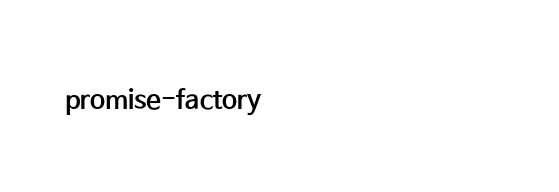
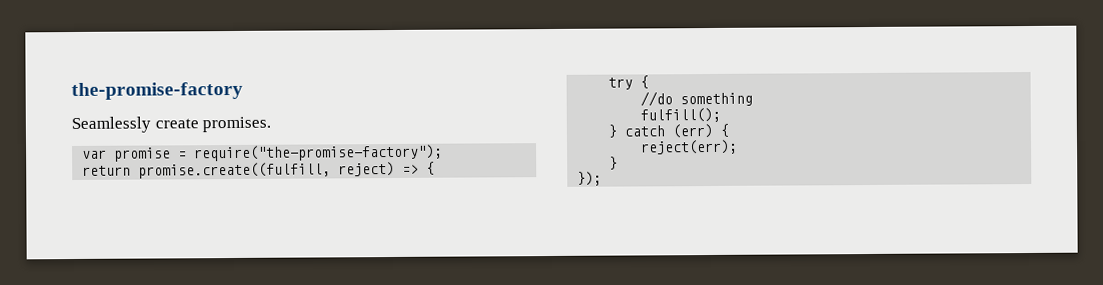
- promise-factory
+ the-promise-factory
+ Seamlessly create promises.
+ var promise = require("the-promise-factory");
+ return promise.create((fulfill, reject) => {
+ try {
+ //do something
+ fulfill();
+ } catch (err) {
+ reject(err);
+ }
+ });

